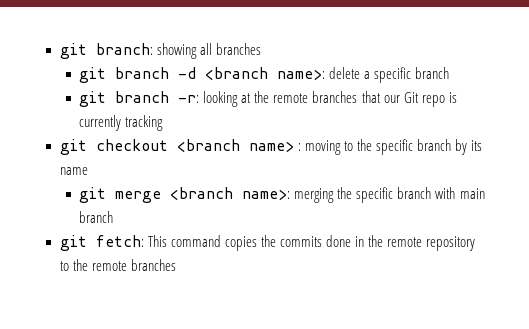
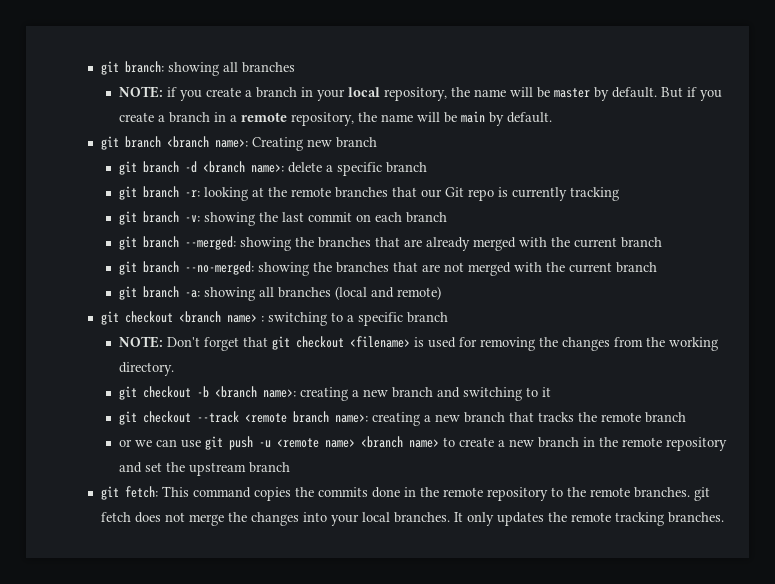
+ NOTE: if you create a branch in your local repository, the name will be master by default. But if you create a branch in a remote repository, the name will be main by default.
+ git branch <branch name>: Creating new branch
+ git branch -v: showing the last commit on each branch
+ git branch --merged: showing the branches that are already merged with the current branch
+ git branch --no-merged: showing the branches that are not merged with the current branch
+ git branch -a: showing all branches (local and remote)
- git checkout <branch name> : moving to the specific branch by its name
- git merge <branch name>: merging the specific branch with main branch
+ git checkout <branch name> : switching to a specific branch
+ NOTE: Don't forget that git checkout <filename> is used for removing the changes from the working directory.
+ git checkout -b <branch name>: creating a new branch and switching to it
+ git checkout --track <remote branch name>: creating a new branch that tracks the remote branch
+ or we can use git push -u <remote name> <branch name> to create a new branch in the remote repository and set the upstream branch
- git fetch: This command copies the commits done in the remote repository to the remote branches
+ git fetch: This command copies the commits done in the remote repository to the remote branches. git fetch does not merge the changes into your local branches. It only updates the remote tracking branches.

